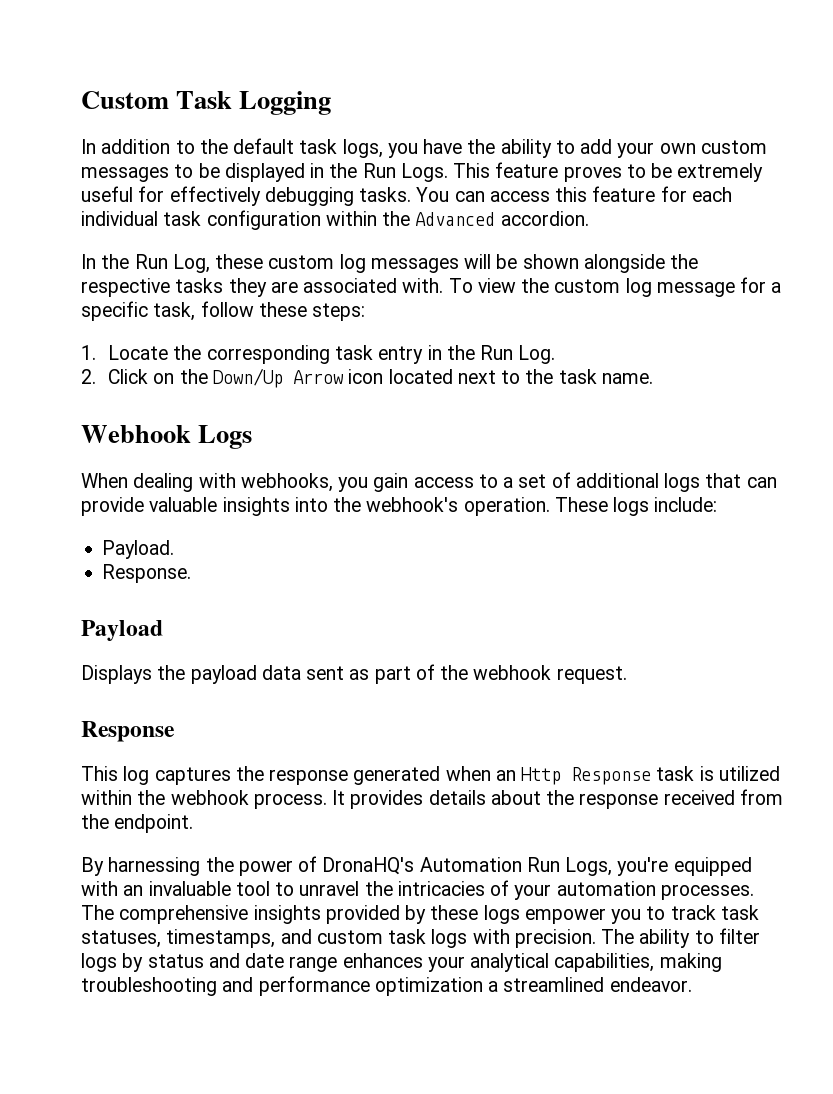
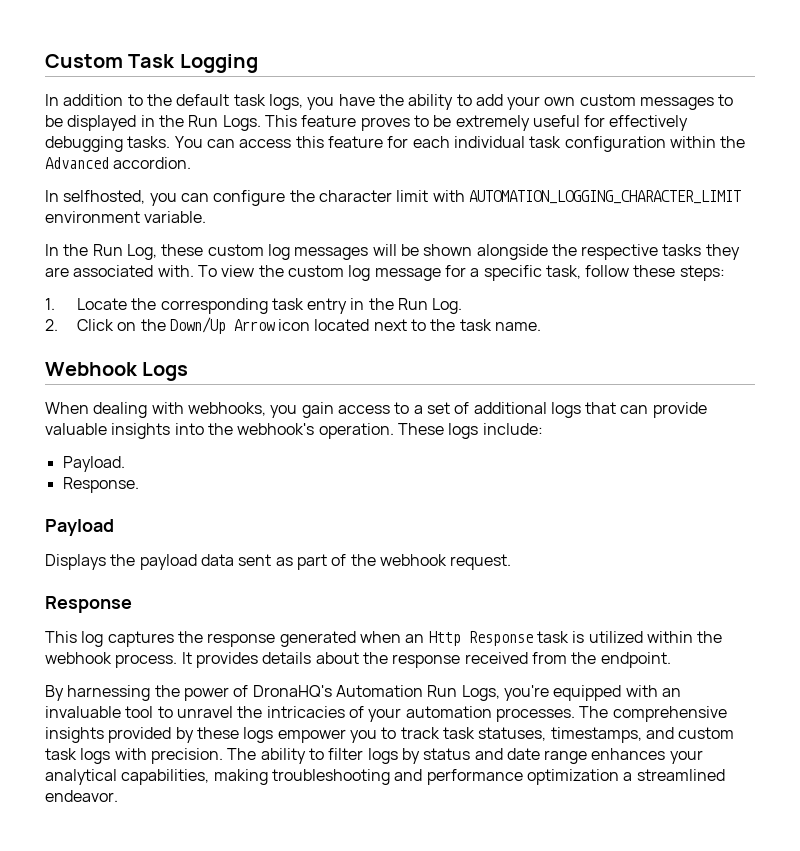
+ In selfhosted, you can configure the character limit with AUTOMATION_LOGGING_CHARACTER_LIMIT environment variable.

